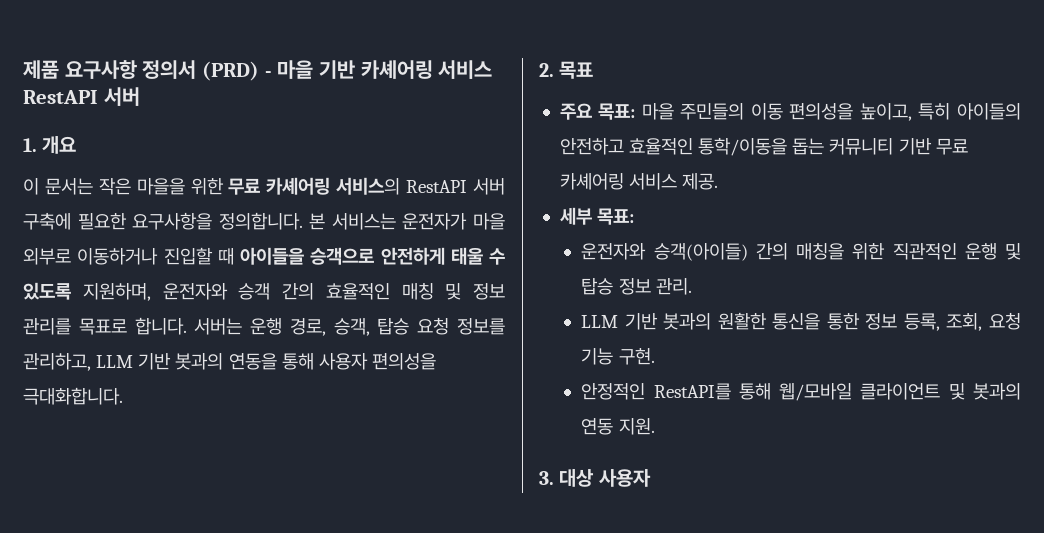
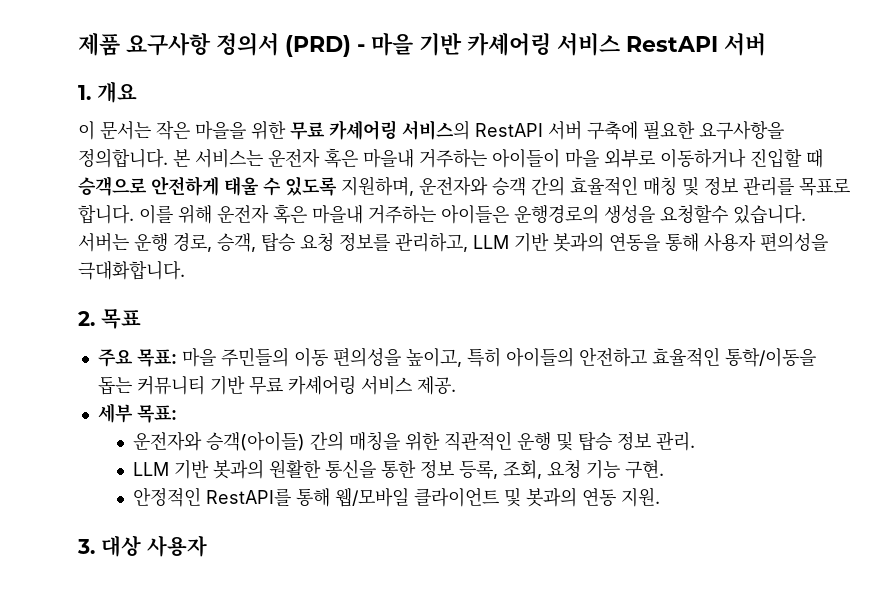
- 본 서비스는 운전자가 마을 외부로 이동하거나 진입할 때 아이들을 승객으로 안전하게 태울 수 있도록 지원하며, 운전자와 승객 간의 효율적인 매칭 및 정보 관리를 목표로 합니다.
+ 본 서비스는 운전자 혹은 마을내 거주하는 아이들이 마을 외부로 이동하거나 진입할 때 승객으로 안전하게 태울 수 있도록 지원하며, 운전자와 승객 간의 효율적인 매칭 및 정보 관리를 목표로 합니다.
+ 이를 위해 운전자 혹은 마을내 거주하는 아이들은 운행경로의 생성을 요청할수 있습니다.

